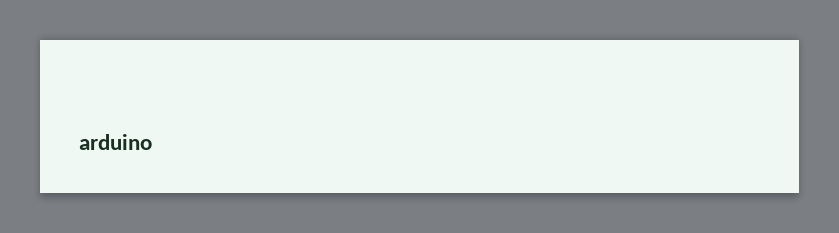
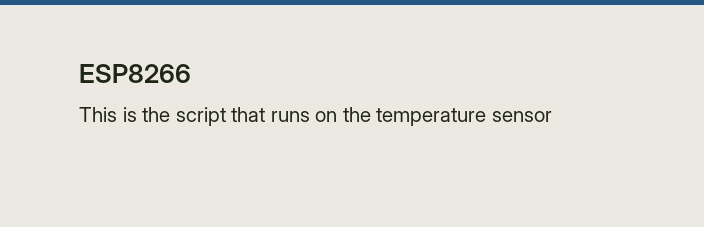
- arduino
+ ESP8266
+ This is the script that runs on the temperature sensor

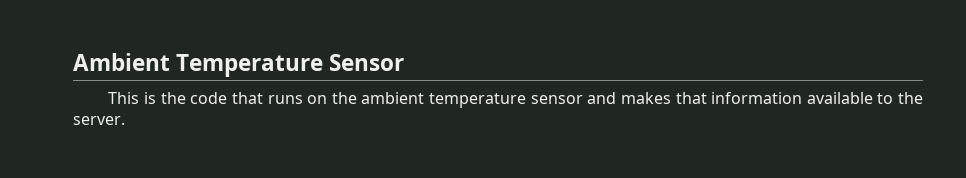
- ESP8266
+ Ambient Temperature Sensor
- This is the script that runs on the temperature sensor
+ This is the code that runs on the ambient temperature sensor and makes that information available to the server.

